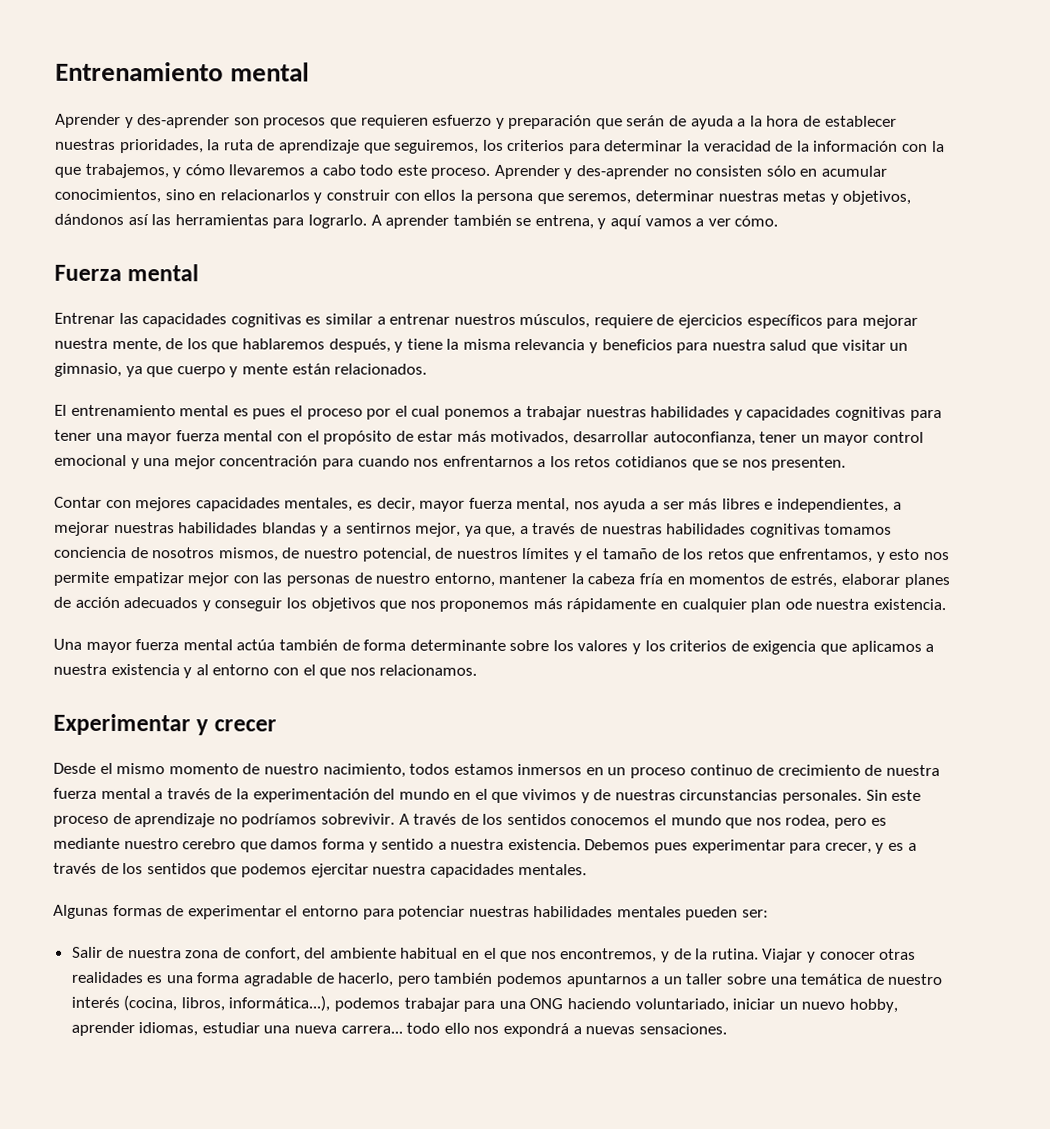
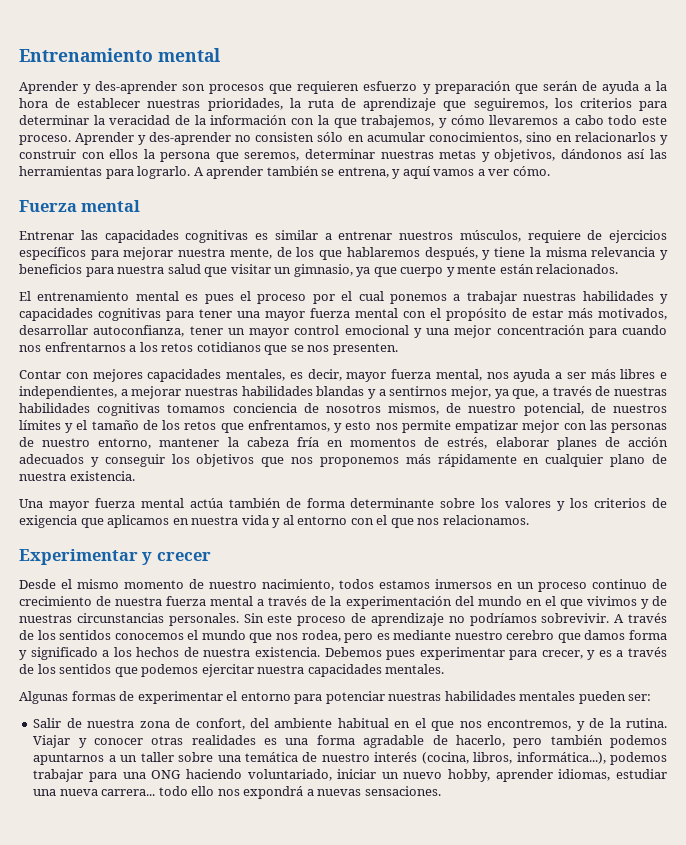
- Contar con mejores capacidades mentales, es decir, mayor fuerza mental, nos ayuda a ser más libres e independientes, a mejorar nuestras habilidades blandas y a sentirnos mejor, ya que, a través de nuestras habilidades cognitivas tomamos conciencia de nosotros mismos, de nuestro potencial, de nuestros límites y el tamaño de los retos que enfrentamos, y esto nos permite empatizar mejor con las personas de nuestro entorno, mantener la cabeza fría en momentos de estrés, elaborar planes de acción adecuados y conseguir los objetivos que nos proponemos más rápidamente en cualquier plan ode nuestra existencia.
+ Contar con mejores capacidades mentales, es decir, mayor fuerza mental, nos ayuda a ser más libres e independientes, a mejorar nuestras habilidades blandas y a sentirnos mejor, ya que, a través de nuestras habilidades cognitivas tomamos conciencia de nosotros mismos, de nuestro potencial, de nuestros límites y el tamaño de los retos que enfrentamos, y esto nos permite empatizar mejor con las personas de nuestro entorno, mantener la cabeza fría en momentos de estrés, elaborar planes de acción adecuados y conseguir los objetivos que nos proponemos más rápidamente en cualquier plano de nuestra existencia.
- Una mayor fuerza mental actúa también de forma determinante sobre los valores y los criterios de exigencia que aplicamos a nuestra existencia y al entorno con el que nos relacionamos.
+ Una mayor fuerza mental actúa también de forma determinante sobre los valores y los criterios de exigencia que aplicamos en nuestra vida y al entorno con el que nos relacionamos.
- A través de los sentidos conocemos el mundo que nos rodea, pero es mediante nuestro cerebro que damos forma y sentido a nuestra existencia.
+ A través de los sentidos conocemos el mundo que nos rodea, pero es mediante nuestro cerebro que damos forma y significado a los hechos de nuestra existencia.

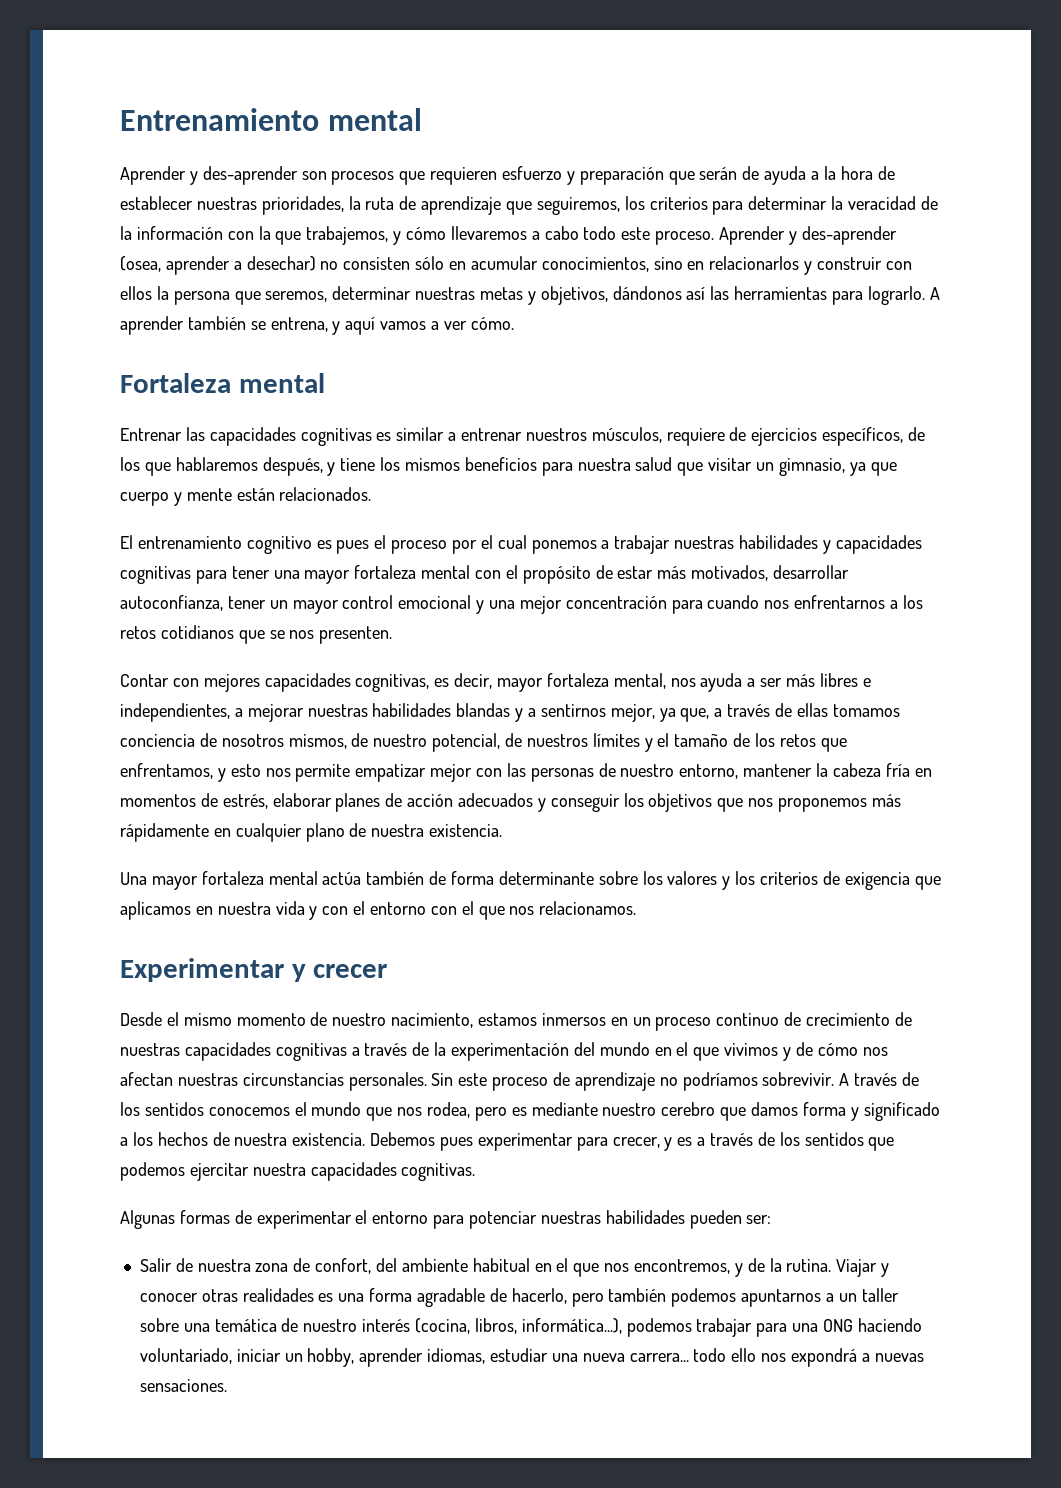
- Aprender y des-aprender no consisten sólo en acumular conocimientos, sino en relacionarlos y construir con ellos la persona que seremos, determinar nuestras metas y objetivos, dándonos así las herramientas para lograrlo.
+ Aprender y des-aprender (osea, aprender a desechar) no consisten sólo en acumular conocimientos, sino en relacionarlos y construir con ellos la persona que seremos, determinar nuestras metas y objetivos, dándonos así las herramientas para lograrlo.
- Fuerza mental
+ Fortaleza mental
- Entrenar las capacidades cognitivas es similar a entrenar nuestros músculos, requiere de ejercicios específicos para mejorar nuestra mente, de los que hablaremos después, y tiene la misma relevancia y beneficios para nuestra salud que visitar un gimnasio, ya que cuerpo y mente están relacionados.
+ Entrenar las capacidades cognitivas es similar a entrenar nuestros músculos, requiere de ejercicios específicos, de los que hablaremos después, y tiene los mismos beneficios para nuestra salud que visitar un gimnasio, ya que cuerpo y mente están relacionados.
- El entrenamiento mental es pues el proceso por el cual ponemos a trabajar nuestras habilidades y capacidades cognitivas para tener una mayor fuerza mental con el propósito de estar más motivados, desarrollar autoconfianza, tener un mayor control emocional y una mejor concentración para cuando nos enfrentarnos a los retos cotidianos que se nos presenten.
+ El entrenamiento cognitivo es pues el proceso por el cual ponemos a trabajar nuestras habilidades y capacidades cognitivas para tener una mayor fortaleza mental con el propósito de estar más motivados, desarrollar autoconfianza, tener un mayor control emocional y una mejor concentración para cuando nos enfrentarnos a los retos cotidianos que se nos presenten.
- Contar con mejores capacidades mentales, es decir, mayor fuerza mental, nos ayuda a ser más libres e independientes, a mejorar nuestras habilidades blandas y a sentirnos mejor, ya que, a través de nuestras habilidades cognitivas tomamos conciencia de nosotros mismos, de nuestro potencial, de nuestros límites y el tamaño de los retos que enfrentamos, y esto nos permite empatizar mejor con las personas de nuestro entorno, mantener la cabeza fría en momentos de estrés, elaborar planes de acción adecuados y conseguir los objetivos que nos proponemos más rápidamente en cualquier plano de nuestra existencia.
+ Contar con mejores capacidades cognitivas, es decir, mayor fortaleza mental, nos ayuda a ser más libres e independientes, a mejorar nuestras habilidades blandas y a sentirnos mejor, ya que, a través de ellas tomamos conciencia de nosotros mismos, de nuestro potencial, de nuestros límites y el tamaño de los retos que enfrentamos, y esto nos permite empatizar mejor con las personas de nuestro entorno, mantener la cabeza fría en momentos de estrés, elaborar planes de acción adecuados y conseguir los objetivos que nos proponemos más rápidamente en cualquier plano de nuestra existencia.
- Una mayor fuerza mental actúa también de forma determinante sobre los valores y los criterios de exigencia que aplicamos en nuestra vida y al entorno con el que nos relacionamos.
+ Una mayor fortaleza mental actúa también de forma determinante sobre los valores y los criterios de exigencia que aplicamos en nuestra vida y con el entorno con el que nos relacionamos.
- Desde el mismo momento de nuestro nacimiento, todos estamos inmersos en un proceso continuo de crecimiento de nuestra fuerza mental a través de la experimentación del mundo en el que vivimos y de nuestras circunstancias personales.
+ Desde el mismo momento de nuestro nacimiento, estamos inmersos en un proceso continuo de crecimiento de nuestras capacidades cognitivas a través de la experimentación del mundo en el que vivimos y de cómo nos afectan nuestras circunstancias personales.
- Debemos pues experimentar para crecer, y es a través de los sentidos que podemos ejercitar nuestra capacidades mentales.
+ Debemos pues experimentar para crecer, y es a través de los sentidos que podemos ejercitar nuestra capacidades cognitivas.
- Algunas formas de experimentar el entorno para potenciar nuestras habilidades mentales pueden ser:
+ Algunas formas de experimentar el entorno para potenciar nuestras habilidades pueden ser:
- Viajar y conocer otras realidades es una forma agradable de hacerlo, pero también podemos apuntarnos a un taller sobre una temática de nuestro interés (cocina, libros, informática...), podemos trabajar para una ONG haciendo voluntariado, iniciar un nuevo hobby, aprender idiomas, estudiar una nueva carrera... todo ello nos expondrá a nuevas sensaciones.
+ Viajar y conocer otras realidades es una forma agradable de hacerlo, pero también podemos apuntarnos a un taller sobre una temática de nuestro interés (cocina, libros, informática...), podemos trabajar para una ONG haciendo voluntariado, iniciar un hobby, aprender idiomas, estudiar una nueva carrera... todo ello nos expondrá a nuevas sensaciones.

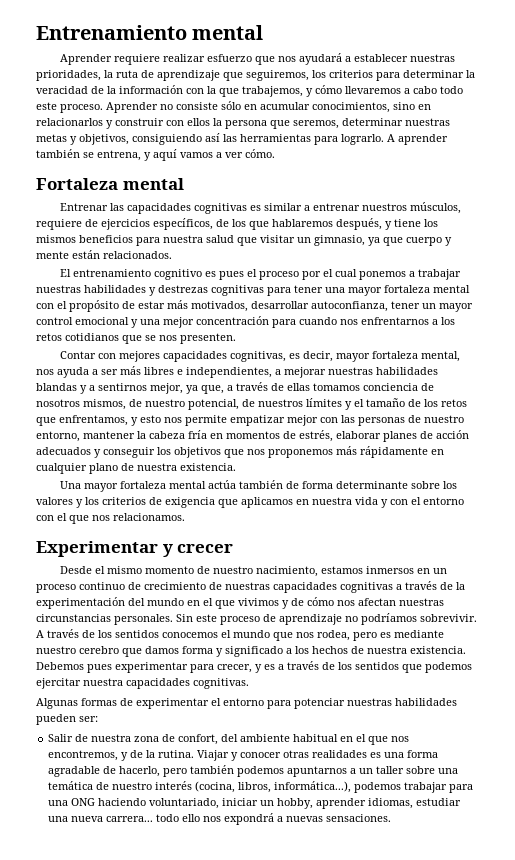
- Aprender y des-aprender son procesos que requieren esfuerzo y preparación que serán de ayuda a la hora de establecer nuestras prioridades, la ruta de aprendizaje que seguiremos, los criterios para determinar la veracidad de la información con la que trabajemos, y cómo llevaremos a cabo todo este proceso.
+ Aprender requiere realizar esfuerzo que nos ayudará a establecer nuestras prioridades, la ruta de aprendizaje que seguiremos, los criterios para determinar la veracidad de la información con la que trabajemos, y cómo llevaremos a cabo todo este proceso.
- Aprender y des-aprender (osea, aprender a desechar) no consisten sólo en acumular conocimientos, sino en relacionarlos y construir con ellos la persona que seremos, determinar nuestras metas y objetivos, dándonos así las herramientas para lograrlo.
+ Aprender no consiste sólo en acumular conocimientos, sino en relacionarlos y construir con ellos la persona que seremos, determinar nuestras metas y objetivos, consiguiendo así las herramientas para lograrlo.
- El entrenamiento cognitivo es pues el proceso por el cual ponemos a trabajar nuestras habilidades y capacidades cognitivas para tener una mayor fortaleza mental con el propósito de estar más motivados, desarrollar autoconfianza, tener un mayor control emocional y una mejor concentración para cuando nos enfrentarnos a los retos cotidianos que se nos presenten.
+ El entrenamiento cognitivo es pues el proceso por el cual ponemos a trabajar nuestras habilidades y destrezas cognitivas para tener una mayor fortaleza mental con el propósito de estar más motivados, desarrollar autoconfianza, tener un mayor control emocional y una mejor concentración para cuando nos enfrentarnos a los retos cotidianos que se nos presenten.

